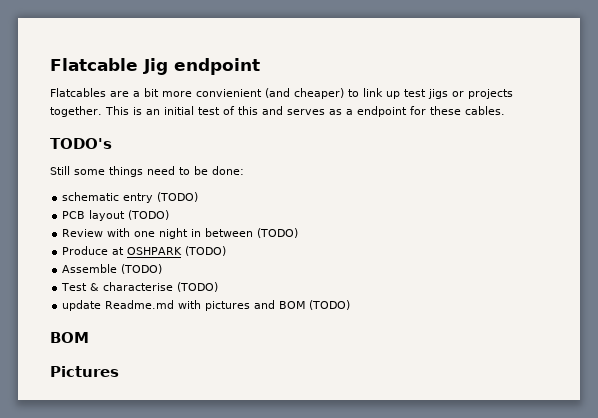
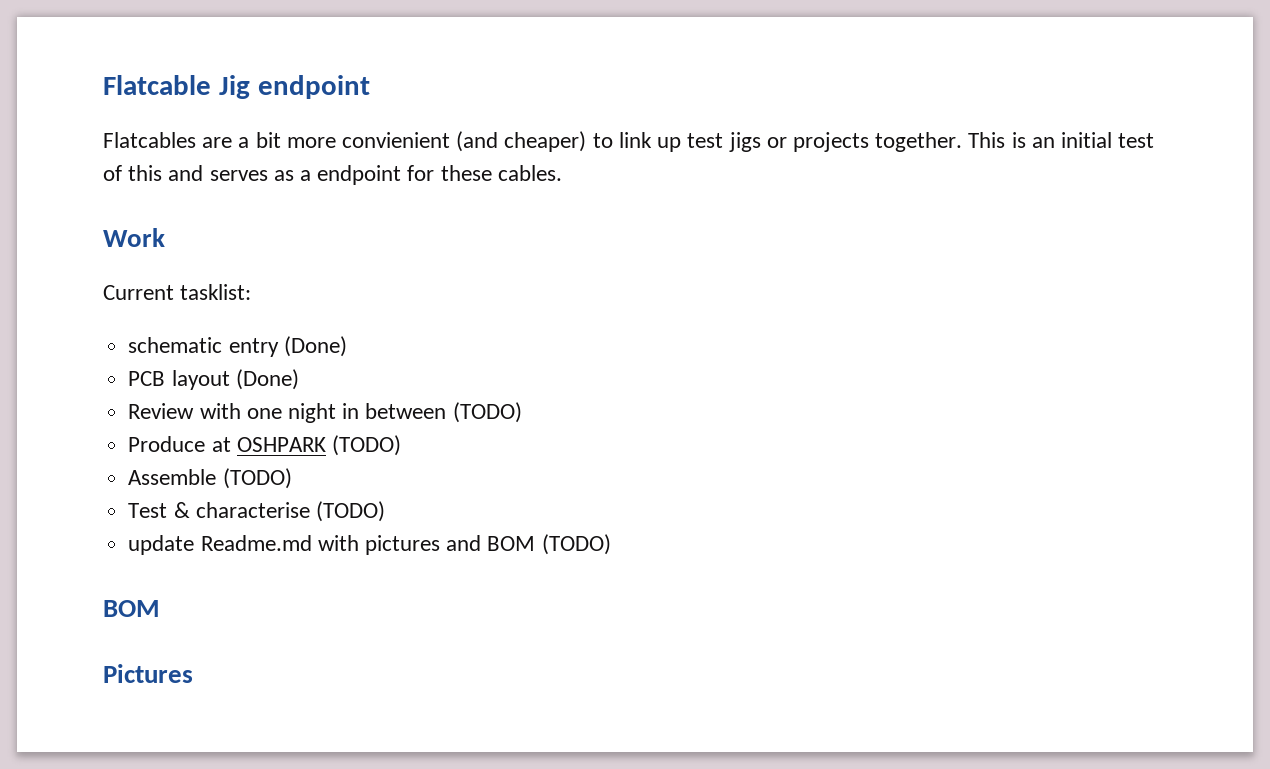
- TODO's
- Still some things need to be done:
+ Work
+ Current tasklist:
- schematic entry (TODO)
+ schematic entry (Done)
- PCB layout (TODO)
+ PCB layout (Done)

